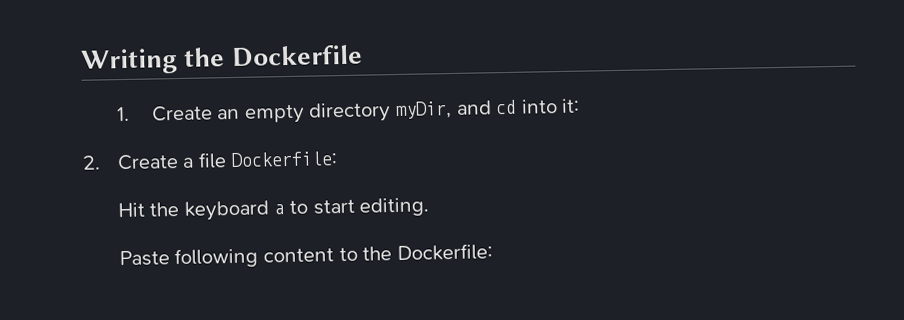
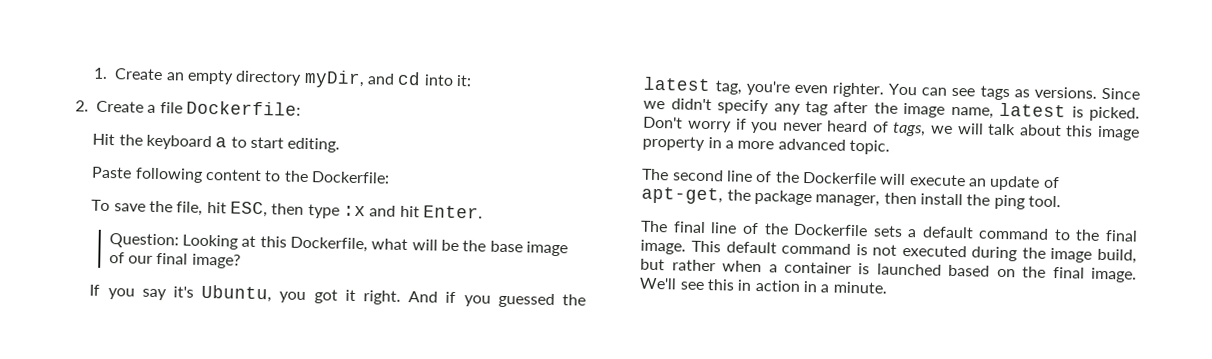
- Writing the Dockerfile
+ To save the file, hit ESC, then type :x and hit Enter.
+ Question: Looking at this Dockerfile, what will be the base image of our final image?
+ If you say it's Ubuntu, you got it right. And if you guessed the latest tag, you're even righter. You can see tags as versions. Since we didn't specify any tag after the image name, latest is picked. Don't worry if you never heard of tags, we will talk about this image property in a more advanced topic.
+ The second line of the Dockerfile will execute an update of apt-get, the package manager, then install the ping tool.
+ The final line of the Dockerfile sets a default command to the final image. This default command is not executed during the image build, but rather when a container is launched based on the final image. We'll see this in action in a minute.

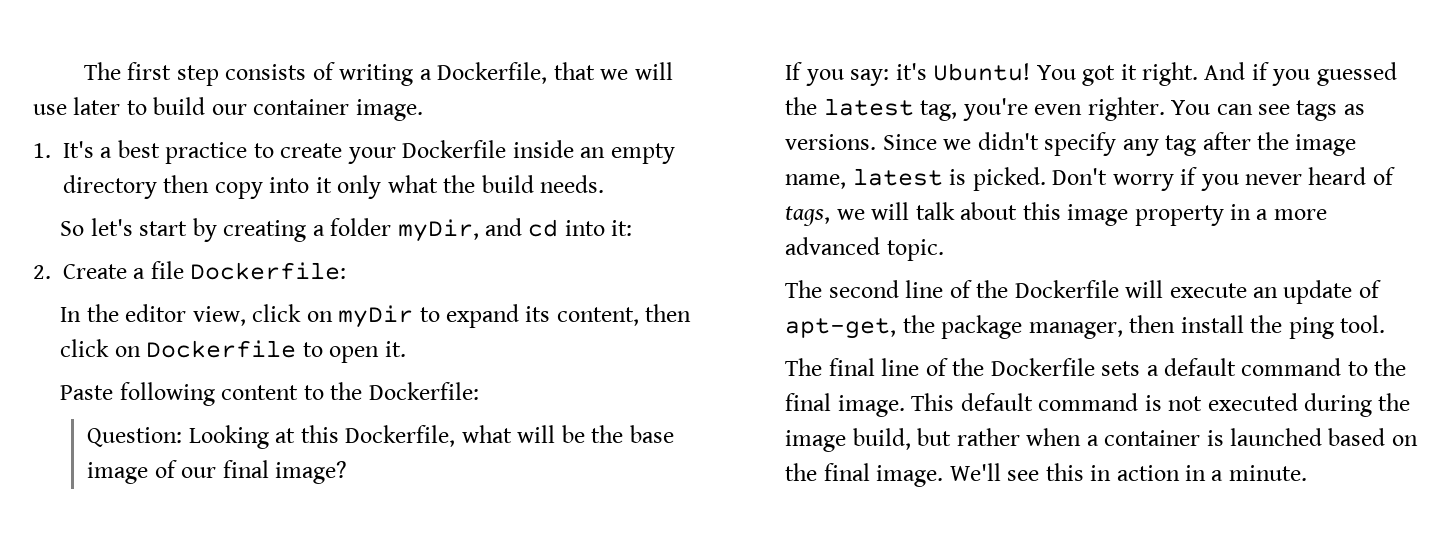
- 1. Create an empty directory myDir, and cd into it:
+ The first step consists of writing a Dockerfile, that we will use later to build our container image.
+ 1. It's a best practice to create your Dockerfile inside an empty directory then copy into it only what the build needs.
+ So let's start by creating a folder myDir, and cd into it:
- Hit the keyboard a to start editing.
+ In the editor view, click on myDir to expand its content, then click on Dockerfile to open it.
- To save the file, hit ESC, then type :x and hit Enter.
- If you say it's Ubuntu, you got it right.
+ If you say: it's Ubuntu! You got it right.

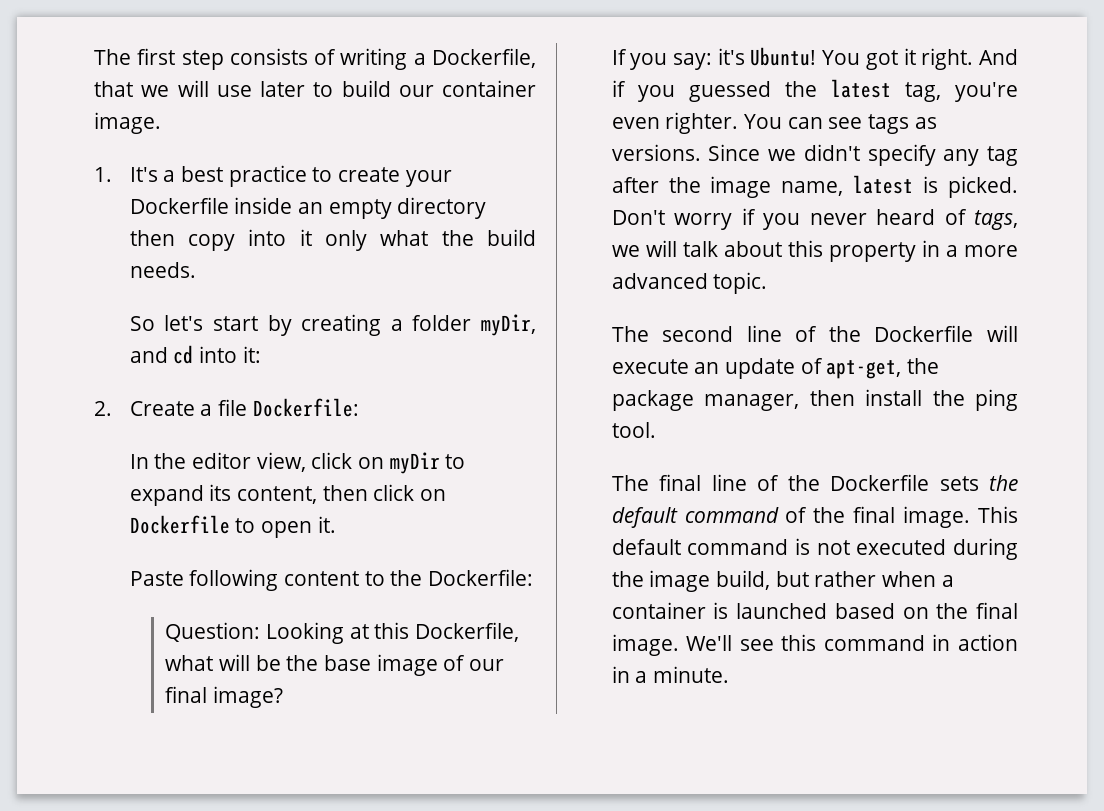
- Don't worry if you never heard of tags, we will talk about this image property in a more advanced topic.
+ Don't worry if you never heard of tags, we will talk about this property in a more advanced topic.
- The final line of the Dockerfile sets a default command to the final image.
+ The final line of the Dockerfile sets the default command of the final image.
- We'll see this in action in a minute.
+ We'll see this command in action in a minute.

